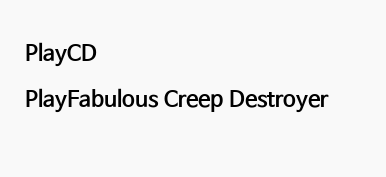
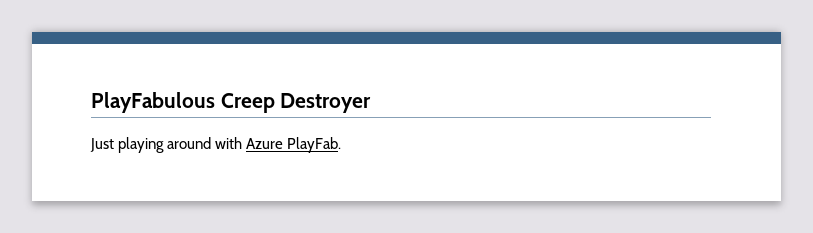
- PlayCD
+ Just playing around with Azure PlayFab.

